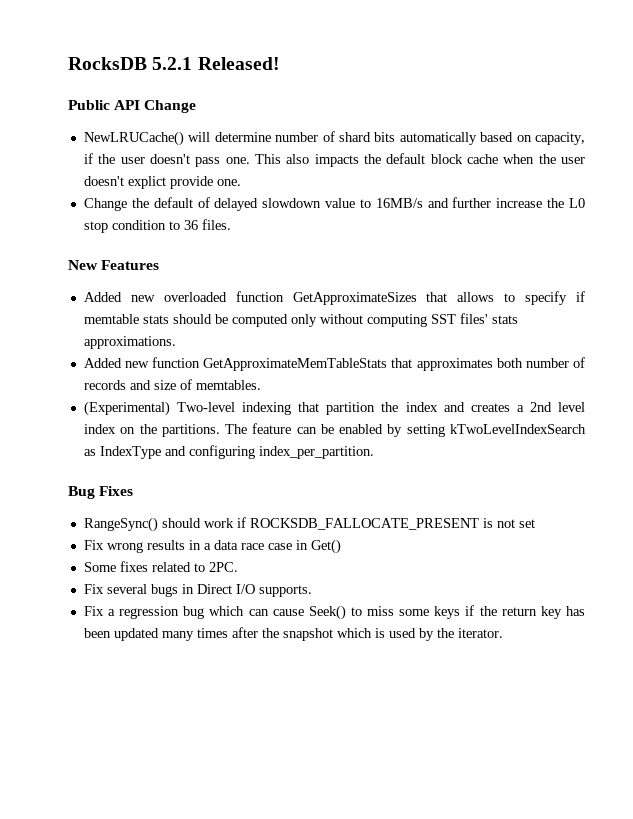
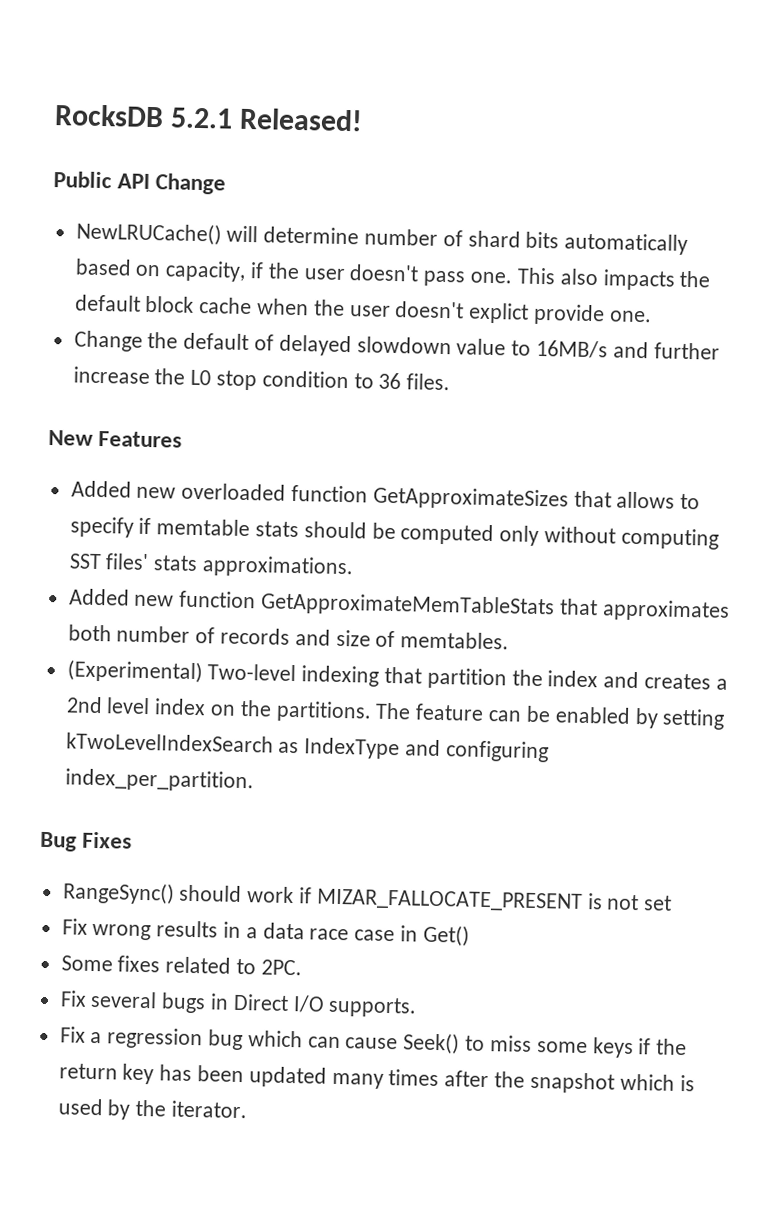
- RangeSync() should work if ROCKSDB_FALLOCATE_PRESENT is not set
+ RangeSync() should work if MIZAR_FALLOCATE_PRESENT is not set

